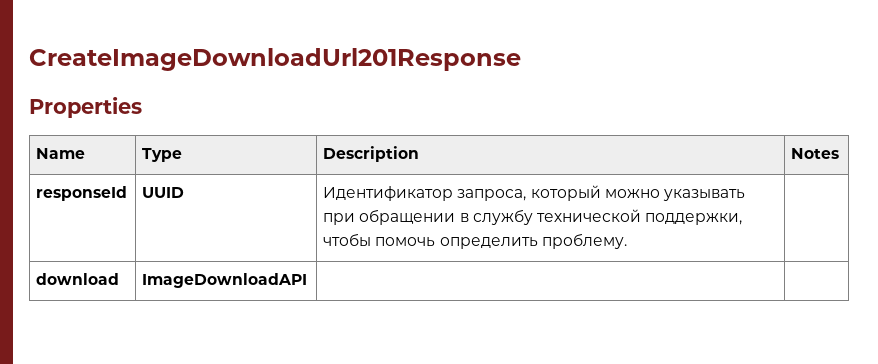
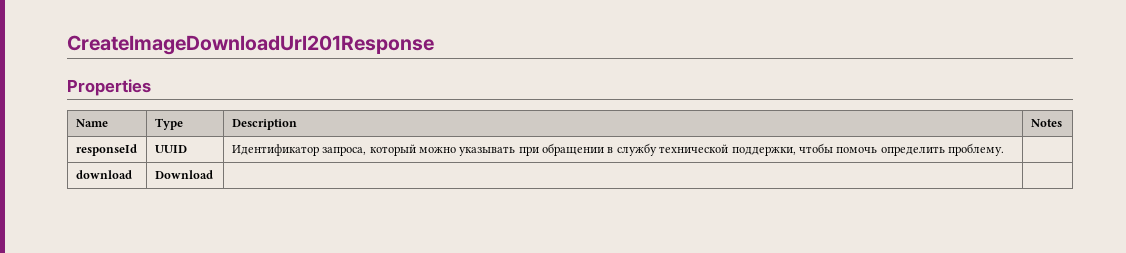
- download | ImageDownloadAPI | |
+ download | Download | |

